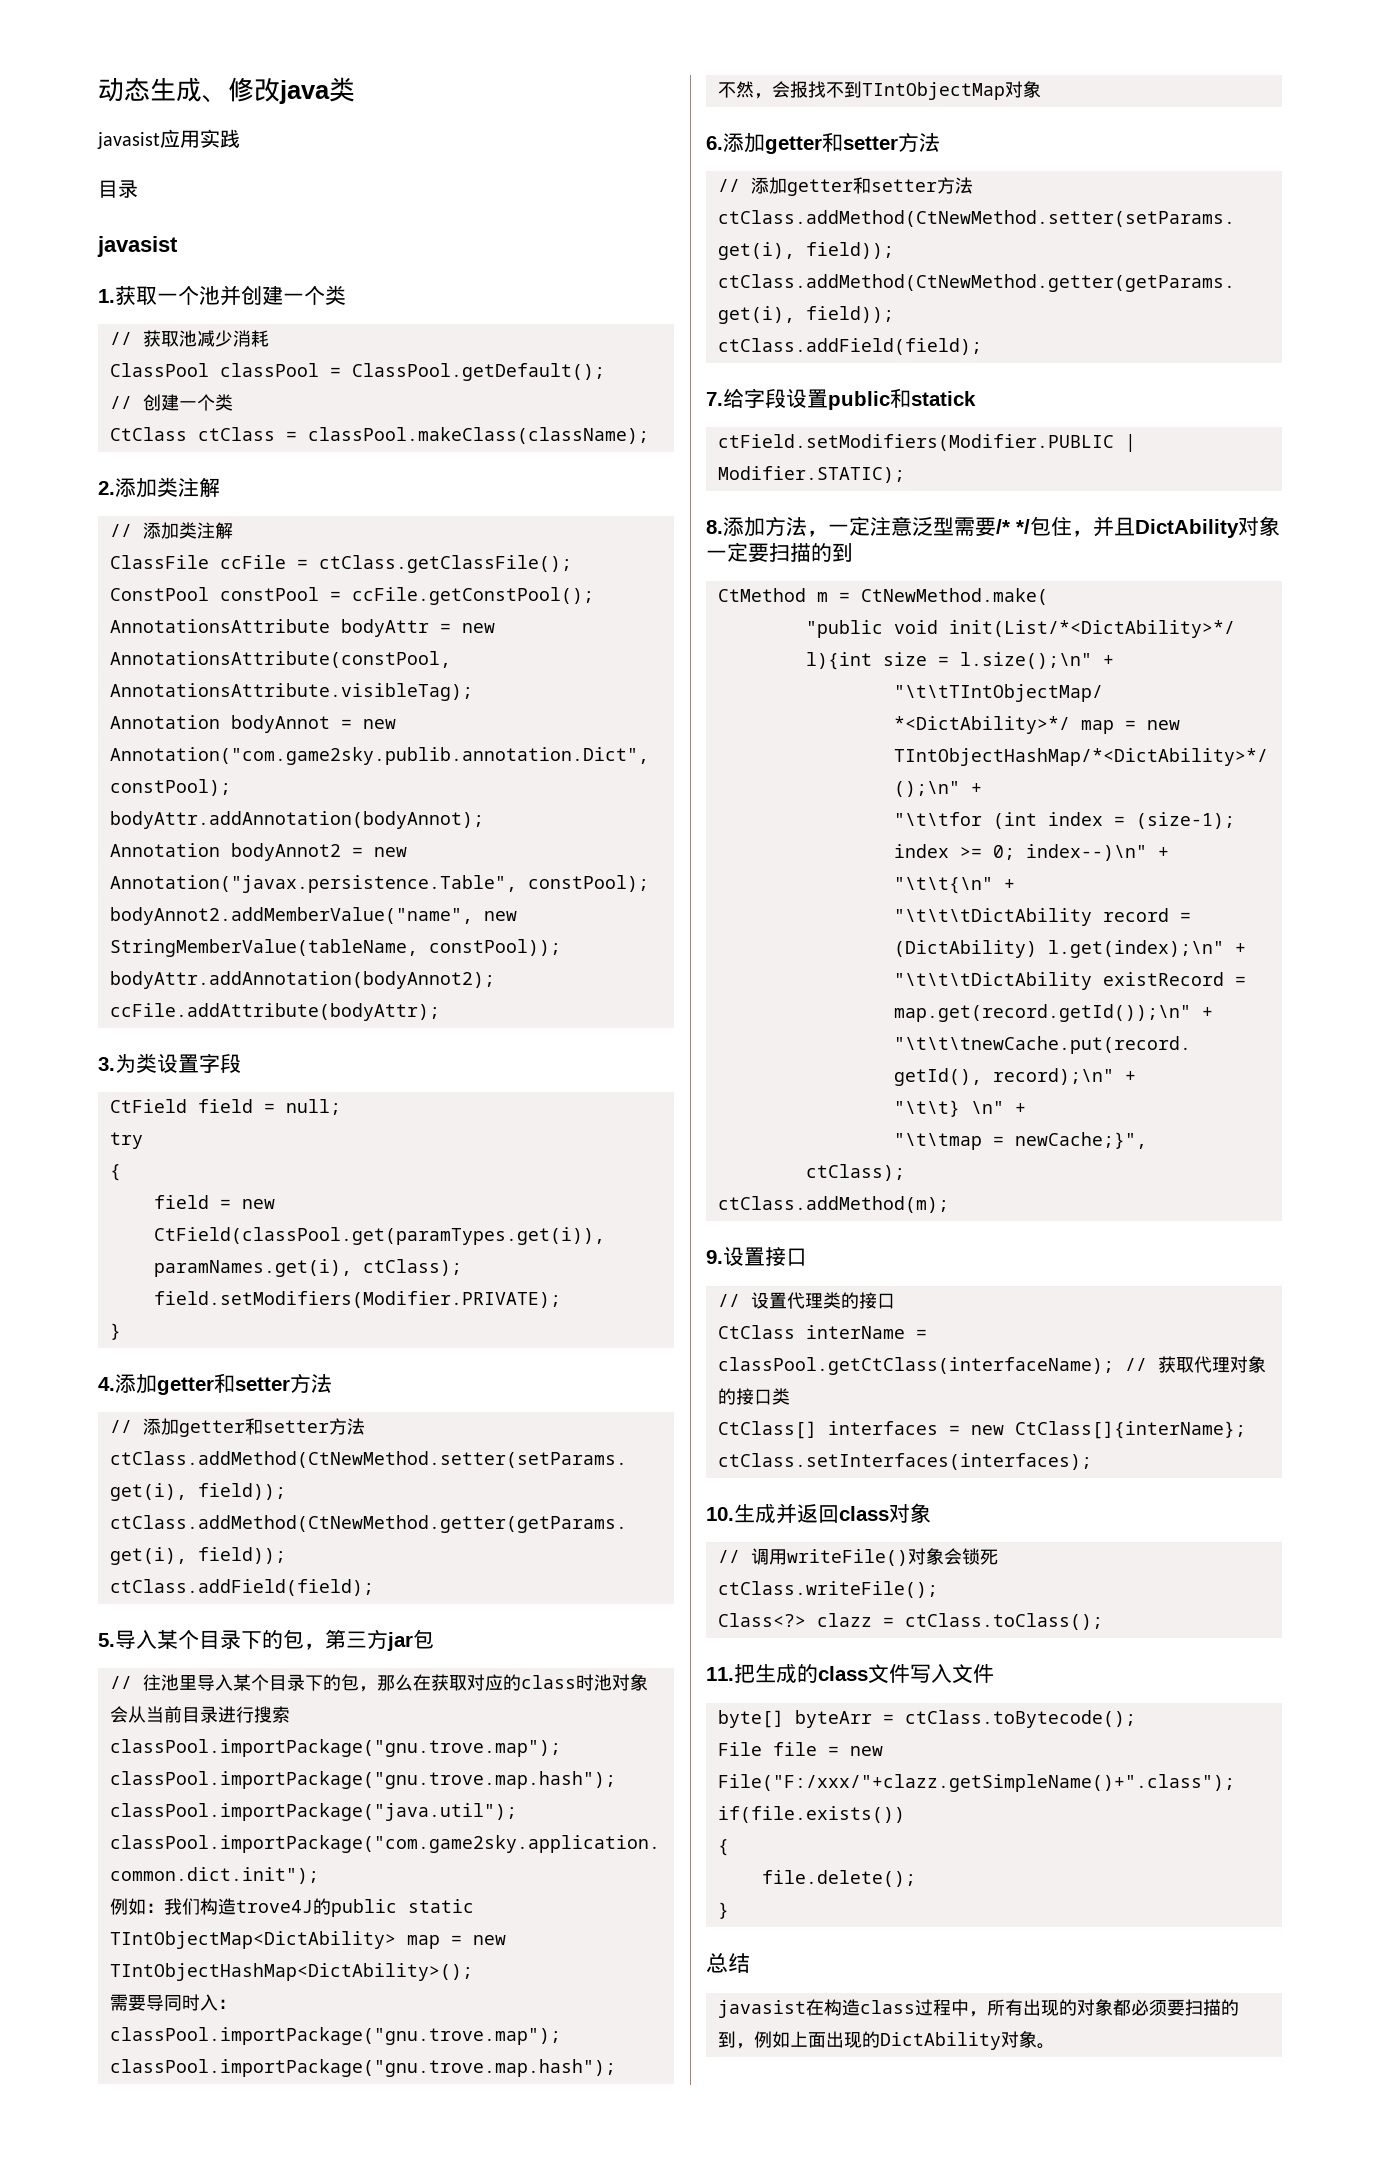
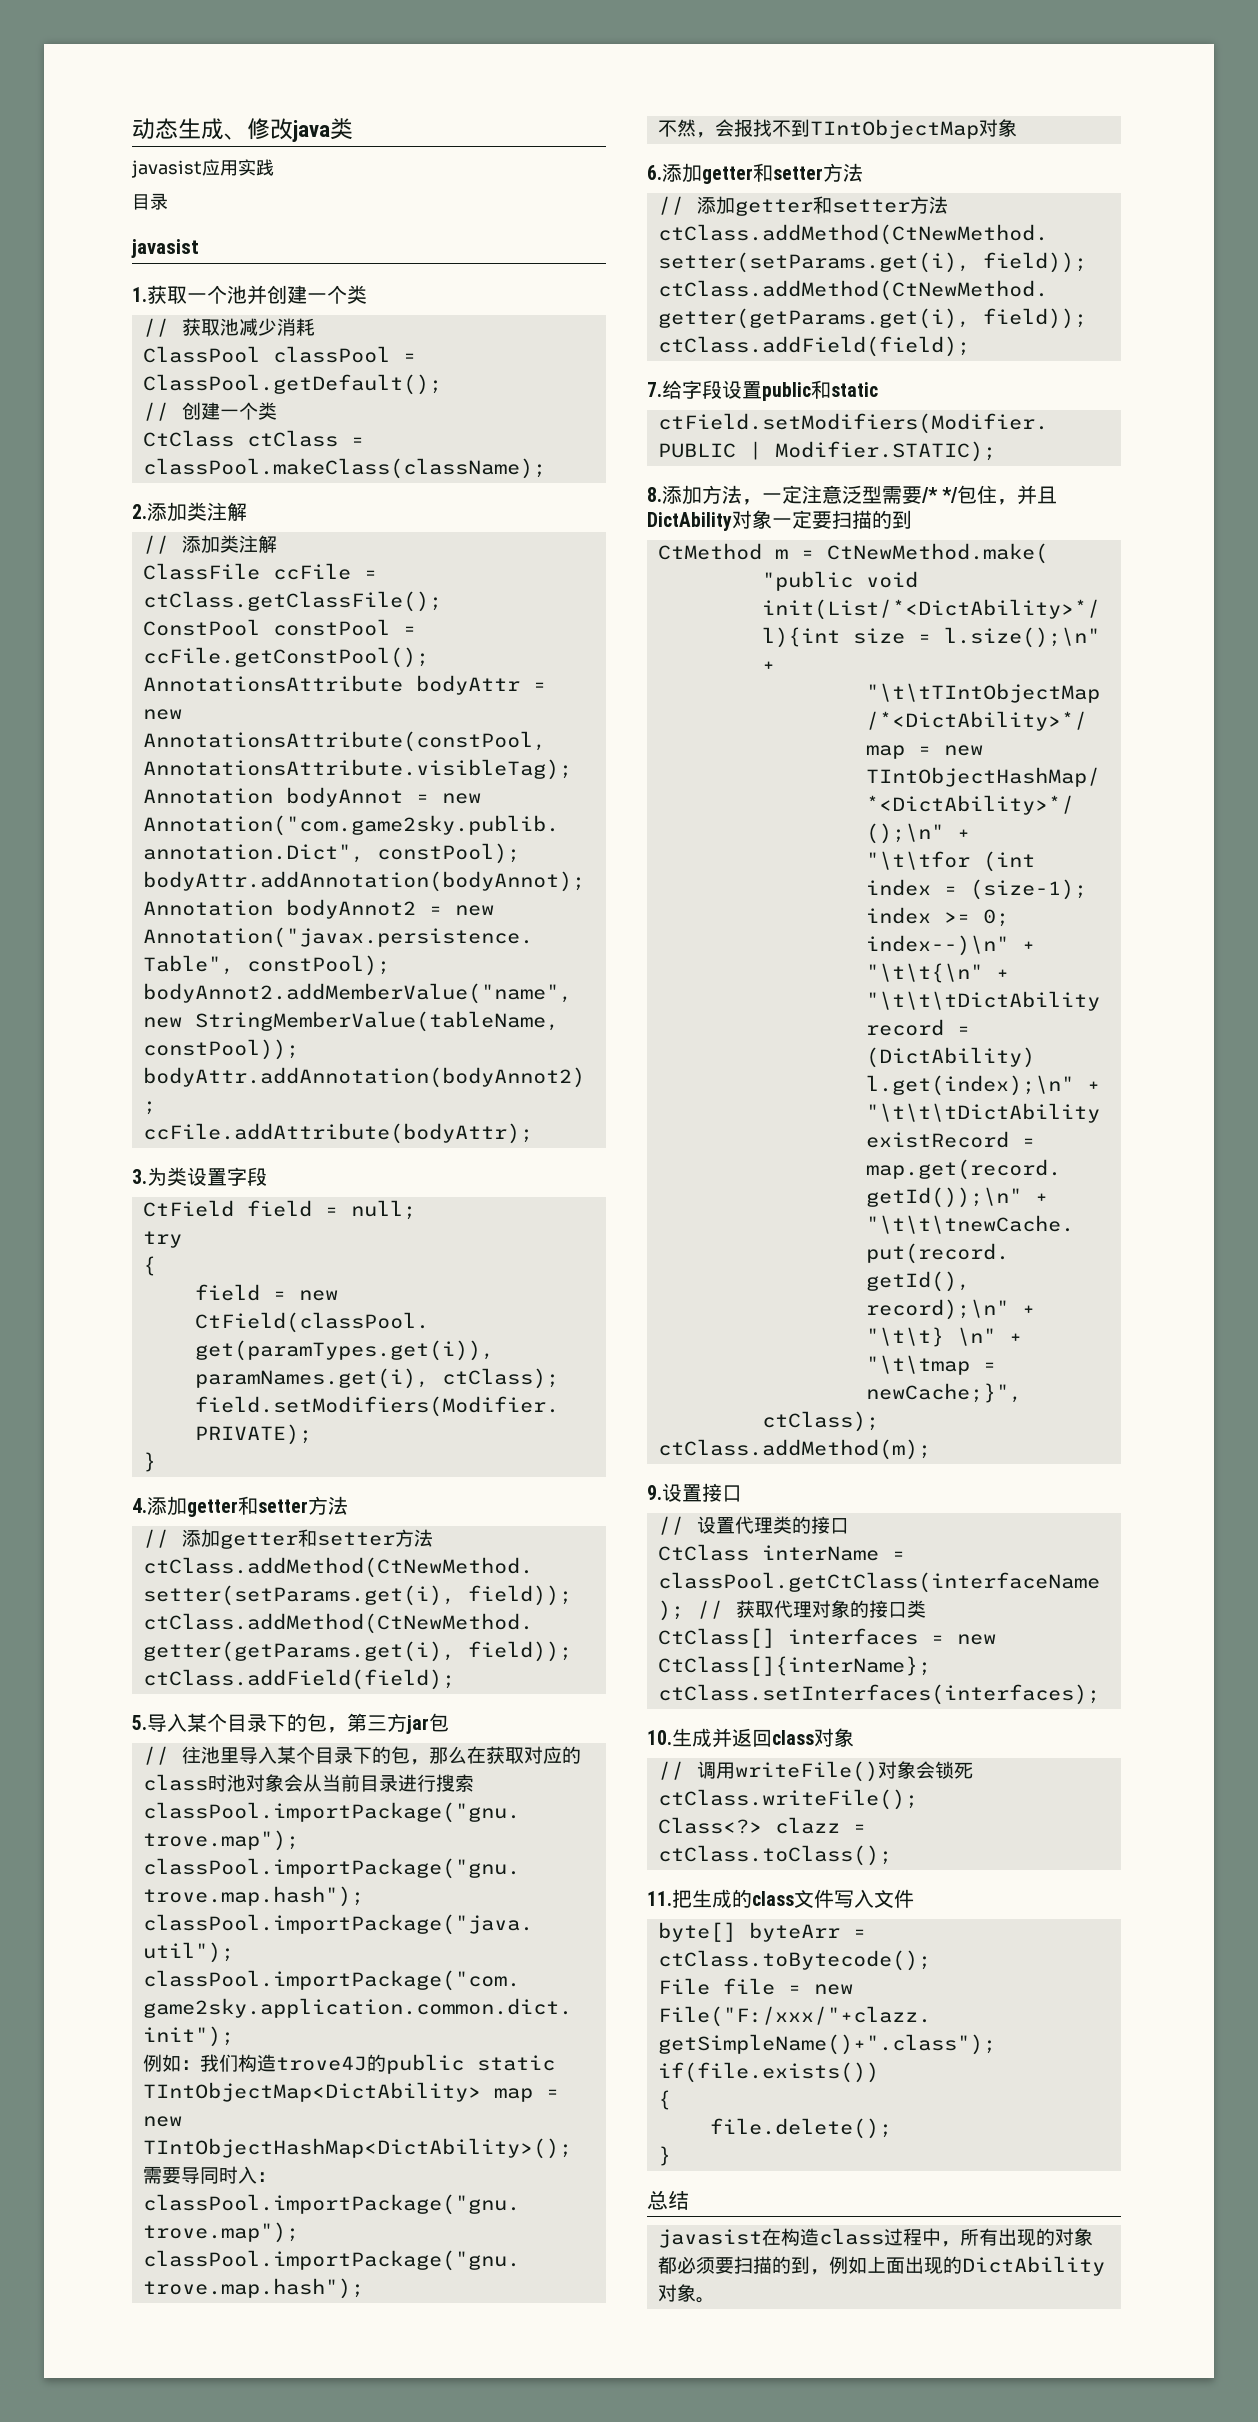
- 7.给字段设置public和statick
+ 7.给字段设置public和static

